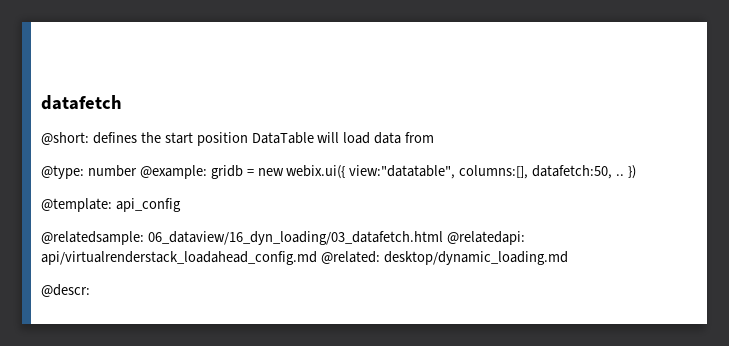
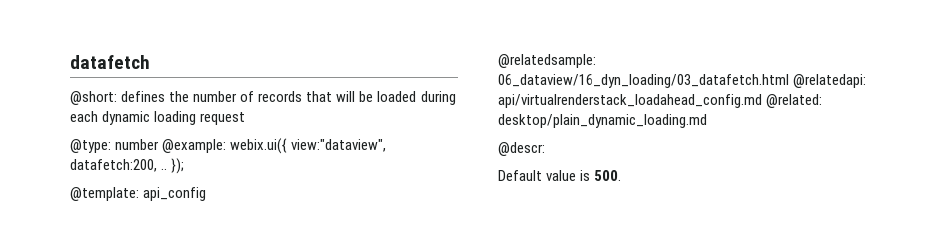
- @short: defines the start position DataTable will load data from
- @type: number @example: gridb = new webix.ui({ view:"datatable", columns:[], datafetch:50, .. })
+ @short: defines the number of records that will be loaded during each dynamic loading request
+ @type: number @example: webix.ui({ view:"dataview", datafetch:200, .. });
- @relatedsample: 06_dataview/16_dyn_loading/03_datafetch.html @relatedapi: api/virtualrenderstack_loadahead_config.md @related: desktop/dynamic_loading.md
+ @relatedsample: 06_dataview/16_dyn_loading/03_datafetch.html @relatedapi: api/virtualrenderstack_loadahead_config.md @related: desktop/plain_dynamic_loading.md
+ Default value is 500.

